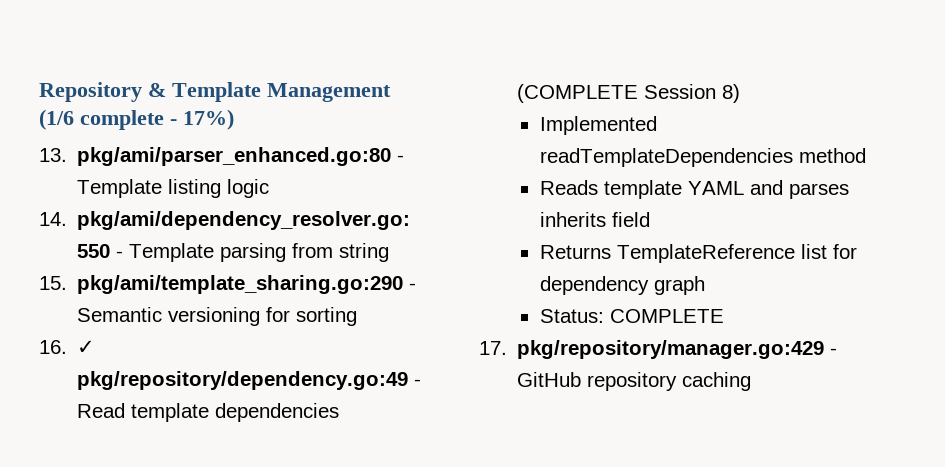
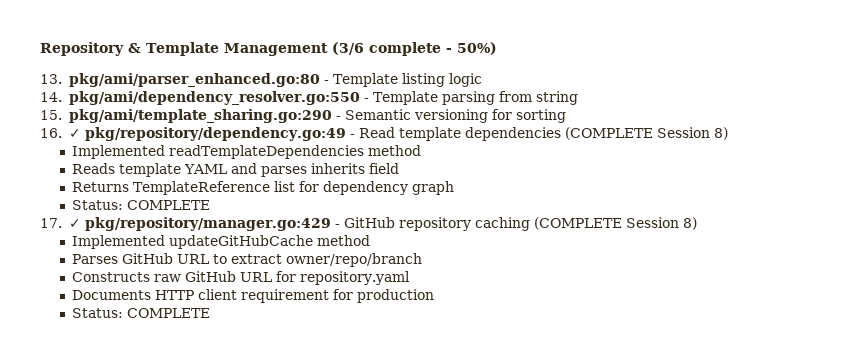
- Repository & Template Management (1/6 complete - 17%)
+ Repository & Template Management (3/6 complete - 50%)
- 17. pkg/repository/manager.go:429 - GitHub repository caching
+ 17. ✓ pkg/repository/manager.go:429 - GitHub repository caching (COMPLETE Session 8)
+ Implemented updateGitHubCache method
+ Parses GitHub URL to extract owner/repo/branch
+ Constructs raw GitHub URL for repository.yaml
+ Documents HTTP client requirement for production
+ Status: COMPLETE

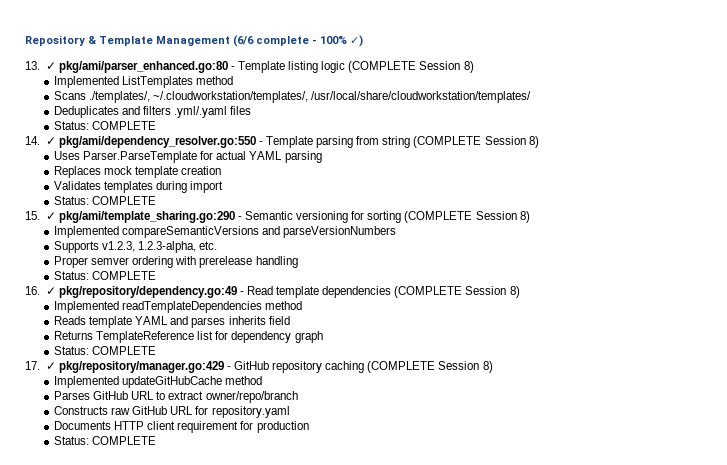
- Repository & Template Management (3/6 complete - 50%)
+ Repository & Template Management (6/6 complete - 100% ✓)
- 13. pkg/ami/parser_enhanced.go:80 - Template listing logic
+ 13. ✓ pkg/ami/parser_enhanced.go:80 - Template listing logic (COMPLETE Session 8)
+ Implemented ListTemplates method
+ Scans ./templates/, ~/.cloudworkstation/templates/, /usr/local/share/cloudworkstation/templates/
+ Deduplicates and filters .yml/.yaml files
+ Status: COMPLETE
- 14. pkg/ami/dependency_resolver.go:550 - Template parsing from string
+ 14. ✓ pkg/ami/dependency_resolver.go:550 - Template parsing from string (COMPLETE Session 8)
+ Uses Parser.ParseTemplate for actual YAML parsing
+ Replaces mock template creation
+ Validates templates during import
+ Status: COMPLETE
- 15. pkg/ami/template_sharing.go:290 - Semantic versioning for sorting
+ 15. ✓ pkg/ami/template_sharing.go:290 - Semantic versioning for sorting (COMPLETE Session 8)
+ Implemented compareSemanticVersions and parseVersionNumbers
+ Supports v1.2.3, 1.2.3-alpha, etc.
+ Proper semver ordering with prerelease handling
+ Status: COMPLETE

